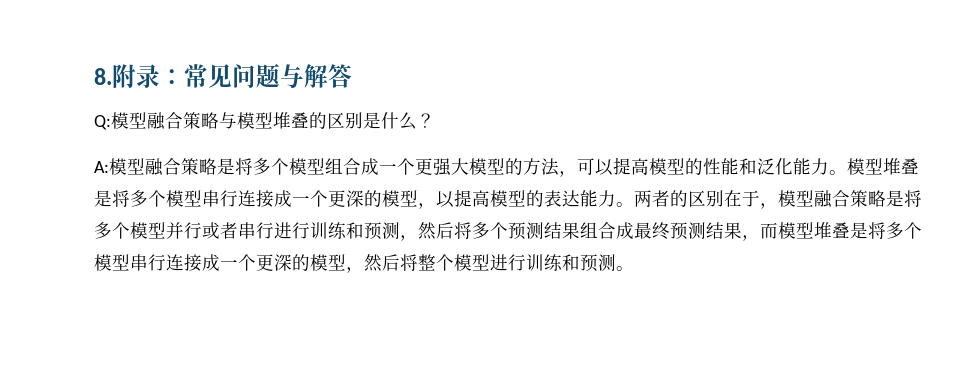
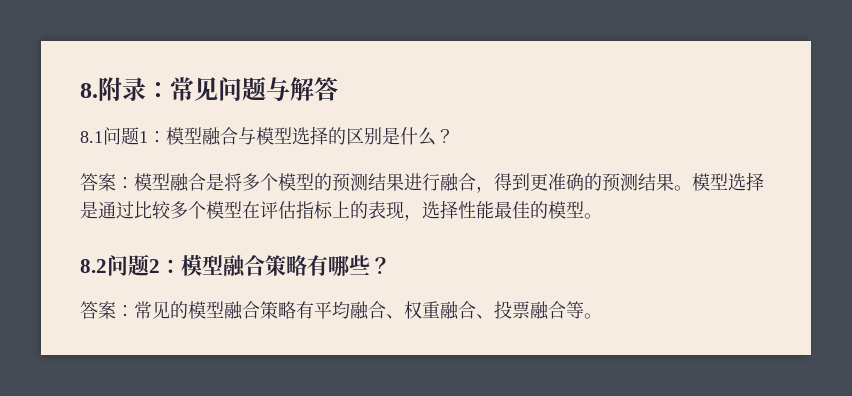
- Q:模型融合策略与模型堆叠的区别是什么？
- A:模型融合策略是将多个模型组合成一个更强大模型的方法，可以提高模型的性能和泛化能力。模型堆叠是将多个模型串行连接成一个更深的模型，以提高模型的表达能力。两者的区别在于，模型融合策略是将多个模型并行或者串行进行训练和预测，然后将多个预测结果组合成最终预测结果，而模型堆叠是将多个模型串行连接成一个更深的模型，然后将整个模型进行训练和预测。
+ 8.1问题1：模型融合与模型选择的区别是什么？
+ 答案：模型融合是将多个模型的预测结果进行融合，得到更准确的预测结果。模型选择是通过比较多个模型在评估指标上的表现，选择性能最佳的模型。
+ 8.2问题2：模型融合策略有哪些？
+ 答案：常见的模型融合策略有平均融合、权重融合、投票融合等。

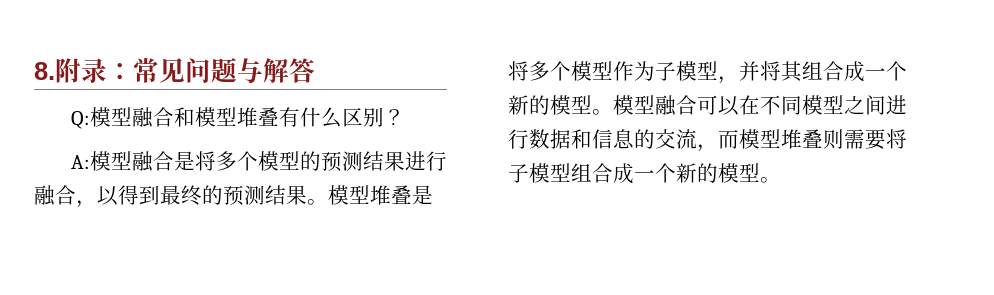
- 8.1问题1：模型融合与模型选择的区别是什么？
- 答案：模型融合是将多个模型的预测结果进行融合，得到更准确的预测结果。
+ Q:模型融合和模型堆叠有什么区别？
+ A:模型融合是将多个模型的预测结果进行融合，以得到最终的预测结果。
- 模型选择是通过比较多个模型在评估指标上的表现，选择性能最佳的模型。
- 8.2问题2：模型融合策略有哪些？
- 答案：常见的模型融合策略有平均融合、权重融合、投票融合等。
+ 模型堆叠是将多个模型作为子模型，并将其组合成一个新的模型。模型融合可以在不同模型之间进行数据和信息的交流，而模型堆叠则需要将子模型组合成一个新的模型。

